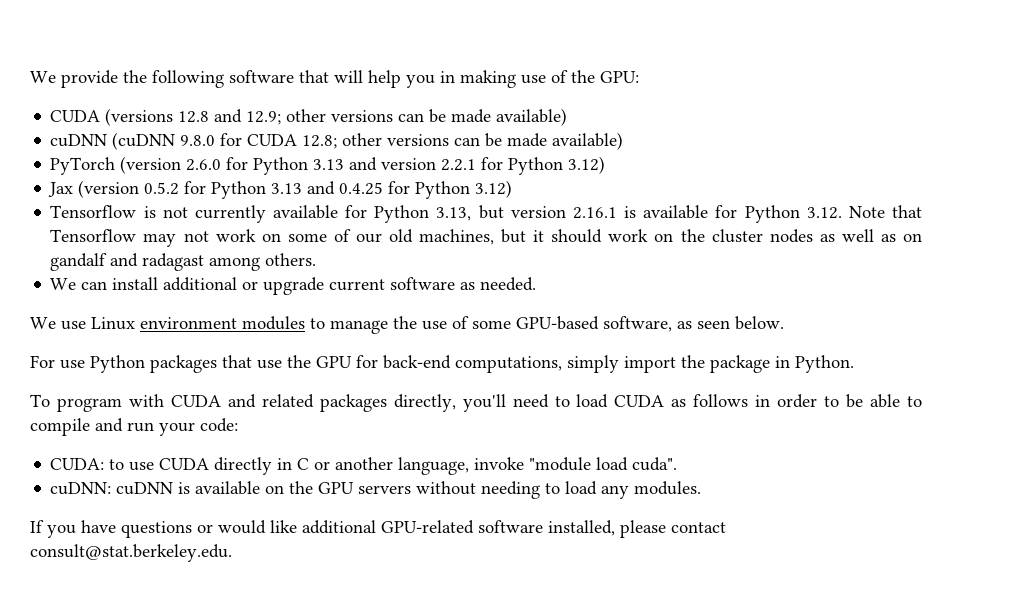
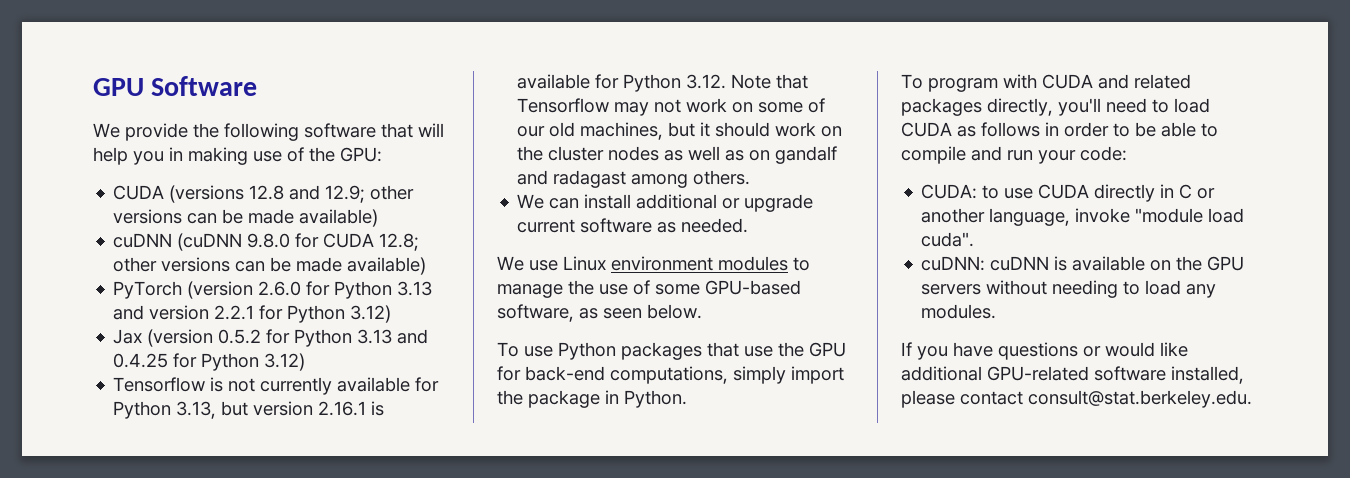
+ GPU Software
- For use Python packages that use the GPU for back-end computations, simply import the package in Python.
+ To use Python packages that use the GPU for back-end computations, simply import the package in Python.

